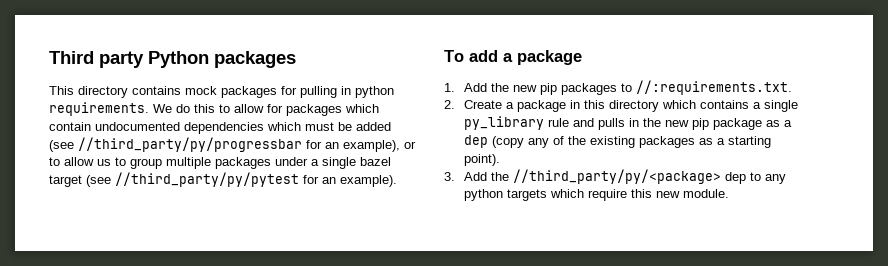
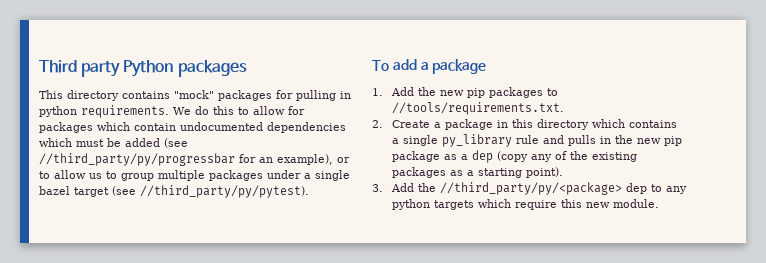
- This directory contains mock packages for pulling in python requirements.
+ This directory contains "mock" packages for pulling in python requirements.
- We do this to allow for packages which contain undocumented dependencies which must be added (see //third_party/py/progressbar for an example), or to allow us to group multiple packages under a single bazel target (see //third_party/py/pytest for an example).
+ We do this to allow for packages which contain undocumented dependencies which must be added (see //third_party/py/progressbar for an example), or to allow us to group multiple packages under a single bazel target (see //third_party/py/pytest).
- 1. Add the new pip packages to //:requirements.txt.
+ 1. Add the new pip packages to //tools/requirements.txt.

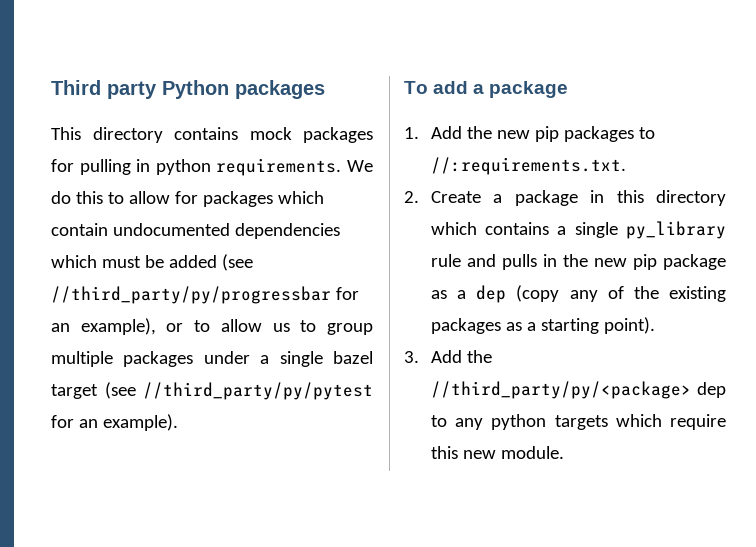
- This directory contains "mock" packages for pulling in python requirements.
+ This directory contains mock packages for pulling in python requirements.
- We do this to allow for packages which contain undocumented dependencies which must be added (see //third_party/py/progressbar for an example), or to allow us to group multiple packages under a single bazel target (see //third_party/py/pytest).
+ We do this to allow for packages which contain undocumented dependencies which must be added (see //third_party/py/progressbar for an example), or to allow us to group multiple packages under a single bazel target (see //third_party/py/pytest for an example).
- 1. Add the new pip packages to //tools/requirements.txt.
+ 1. Add the new pip packages to //:requirements.txt.

